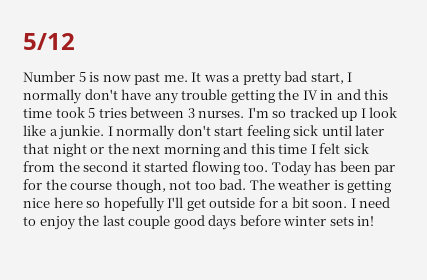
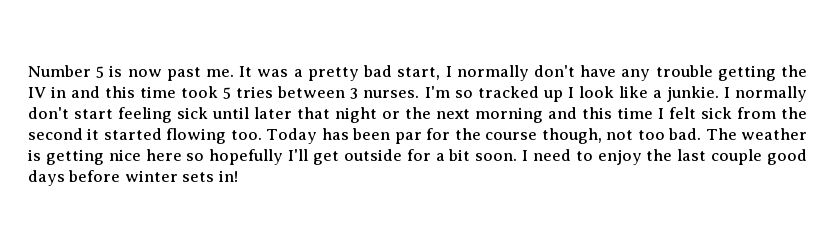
- 5/12

